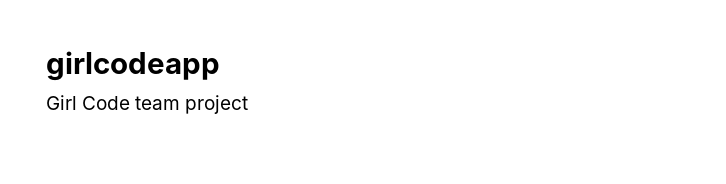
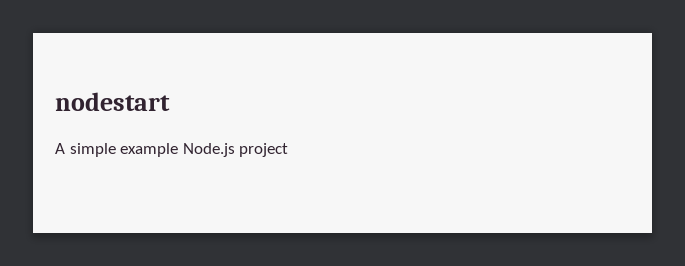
- girlcodeapp
- Girl Code team project
+ nodestart
+ A simple example Node.js project

